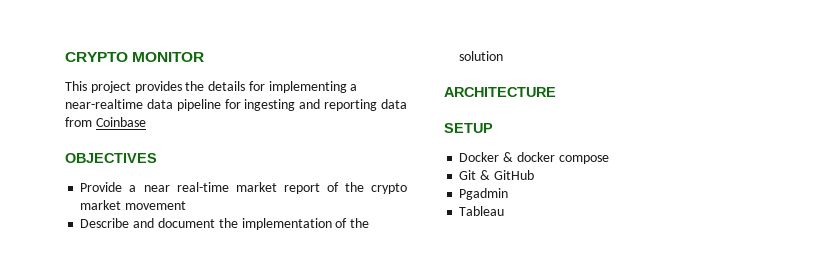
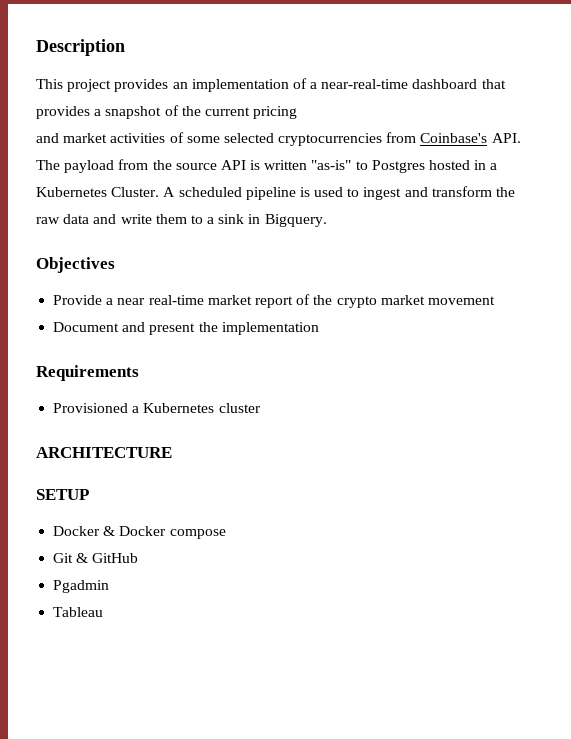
- CRYPTO MONITOR
+ Description
- This project provides the details for implementing a near-realtime data pipeline for ingesting and reporting data from Coinbase
- OBJECTIVES
+ This project provides an implementation of a near-real-time dashboard that provides a snapshot of the current pricing
+ and market activities of some selected cryptocurrencies from Coinbase's API. The payload from the source API is written "as-is" to Postgres hosted in a Kubernetes Cluster. A scheduled pipeline is used to ingest and transform the raw data and write them to a sink in Bigquery.
+ Objectives
- Describe and document the implementation of the solution
+ Document and present the implementation
+ Requirements
+ Provisioned a Kubernetes cluster
- Docker & docker compose
+ Docker & Docker compose

